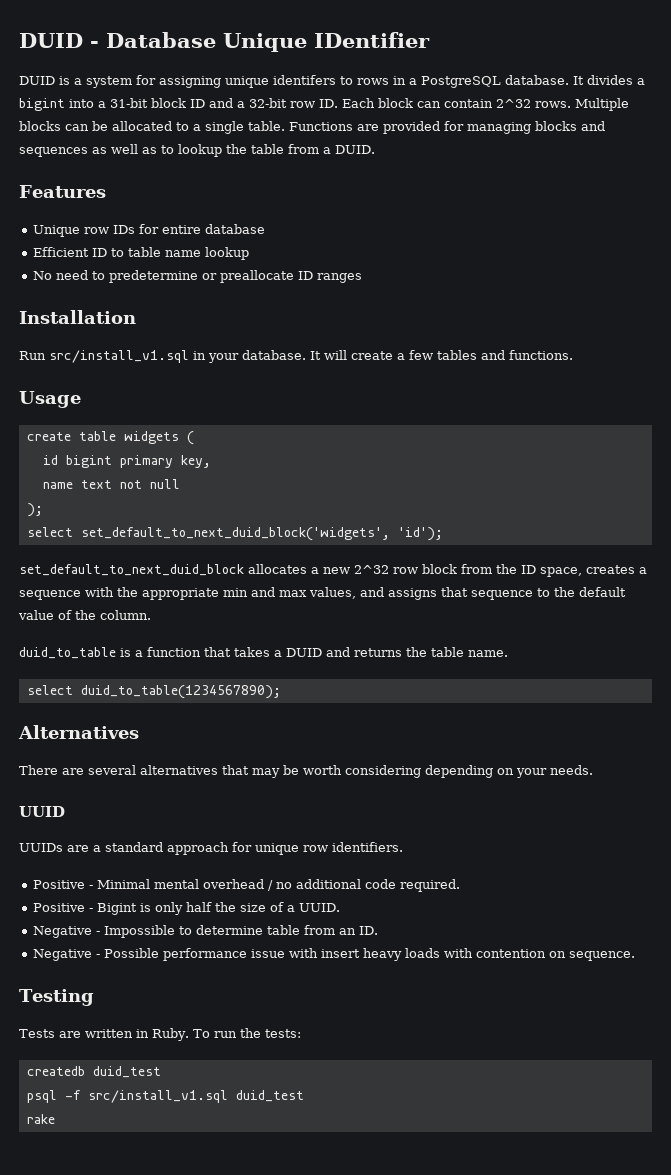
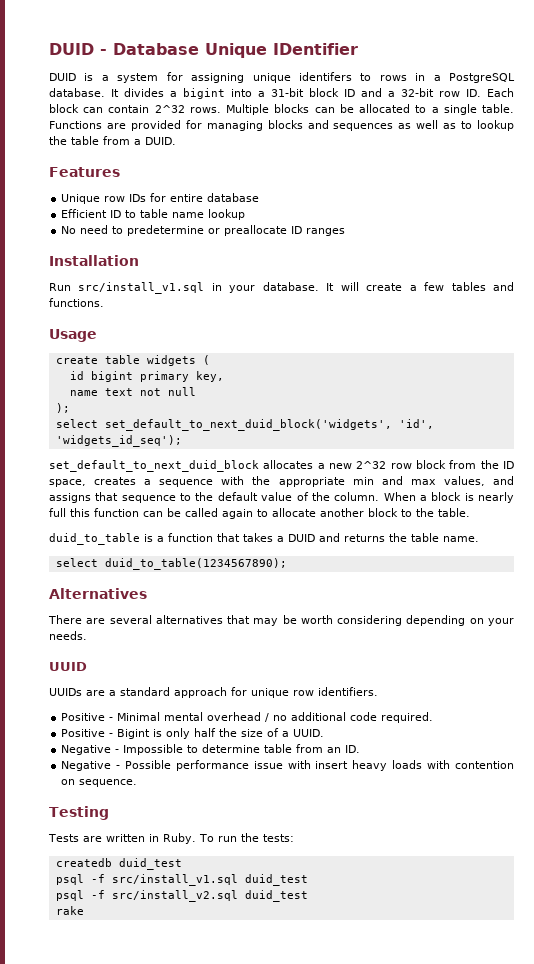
- select set_default_to_next_duid_block('widgets', 'id');
+ select set_default_to_next_duid_block('widgets', 'id', 'widgets_id_seq');
+ When a block is nearly full this function can be called again to allocate another block to the table.
+ psql -f src/install_v2.sql duid_test

